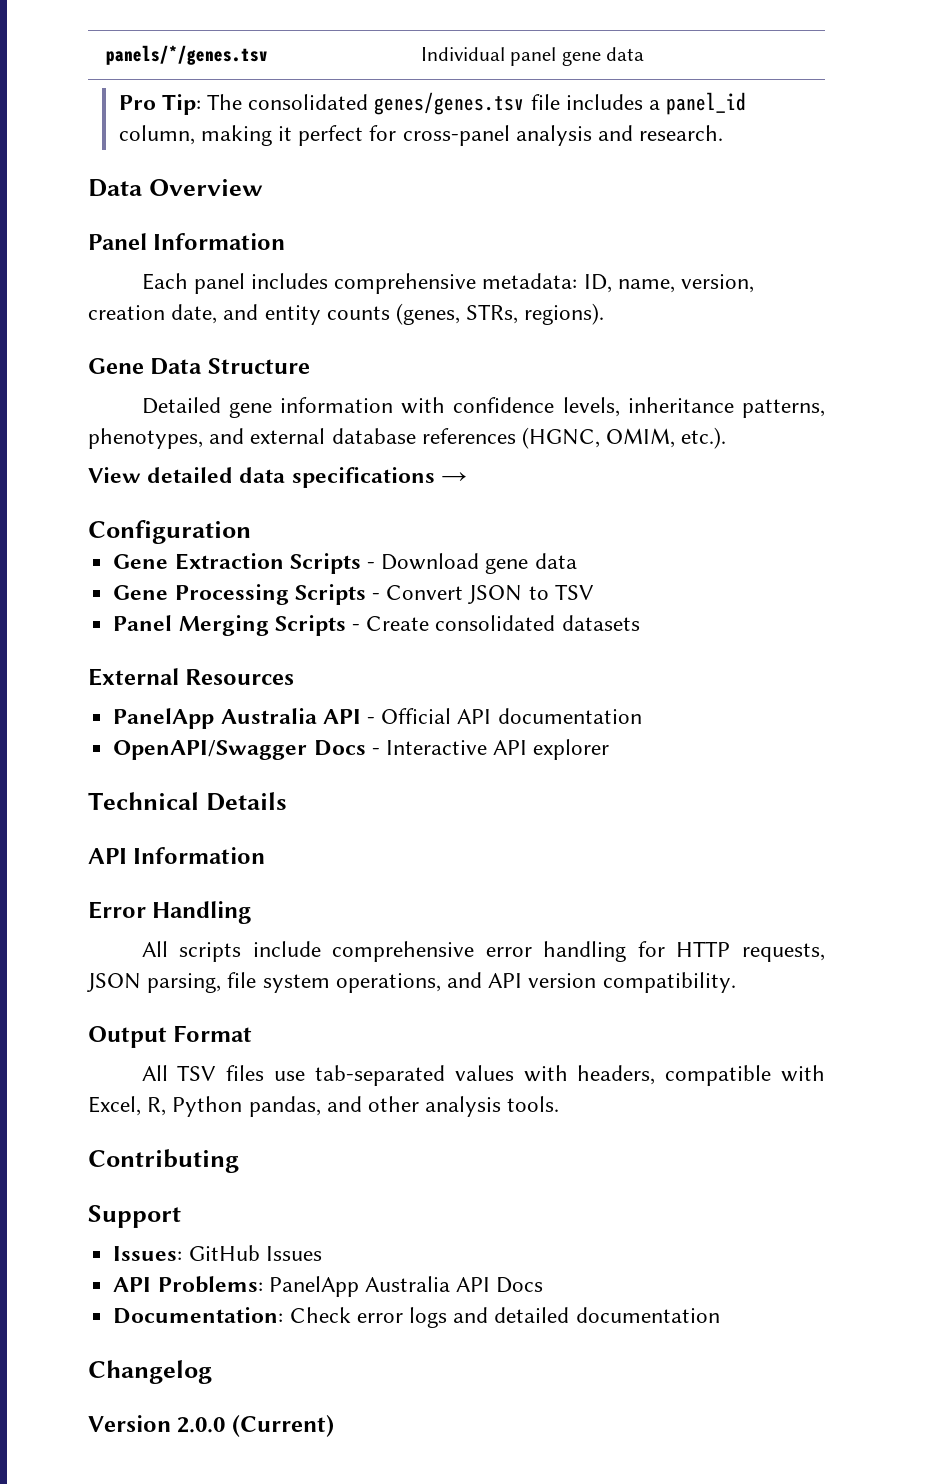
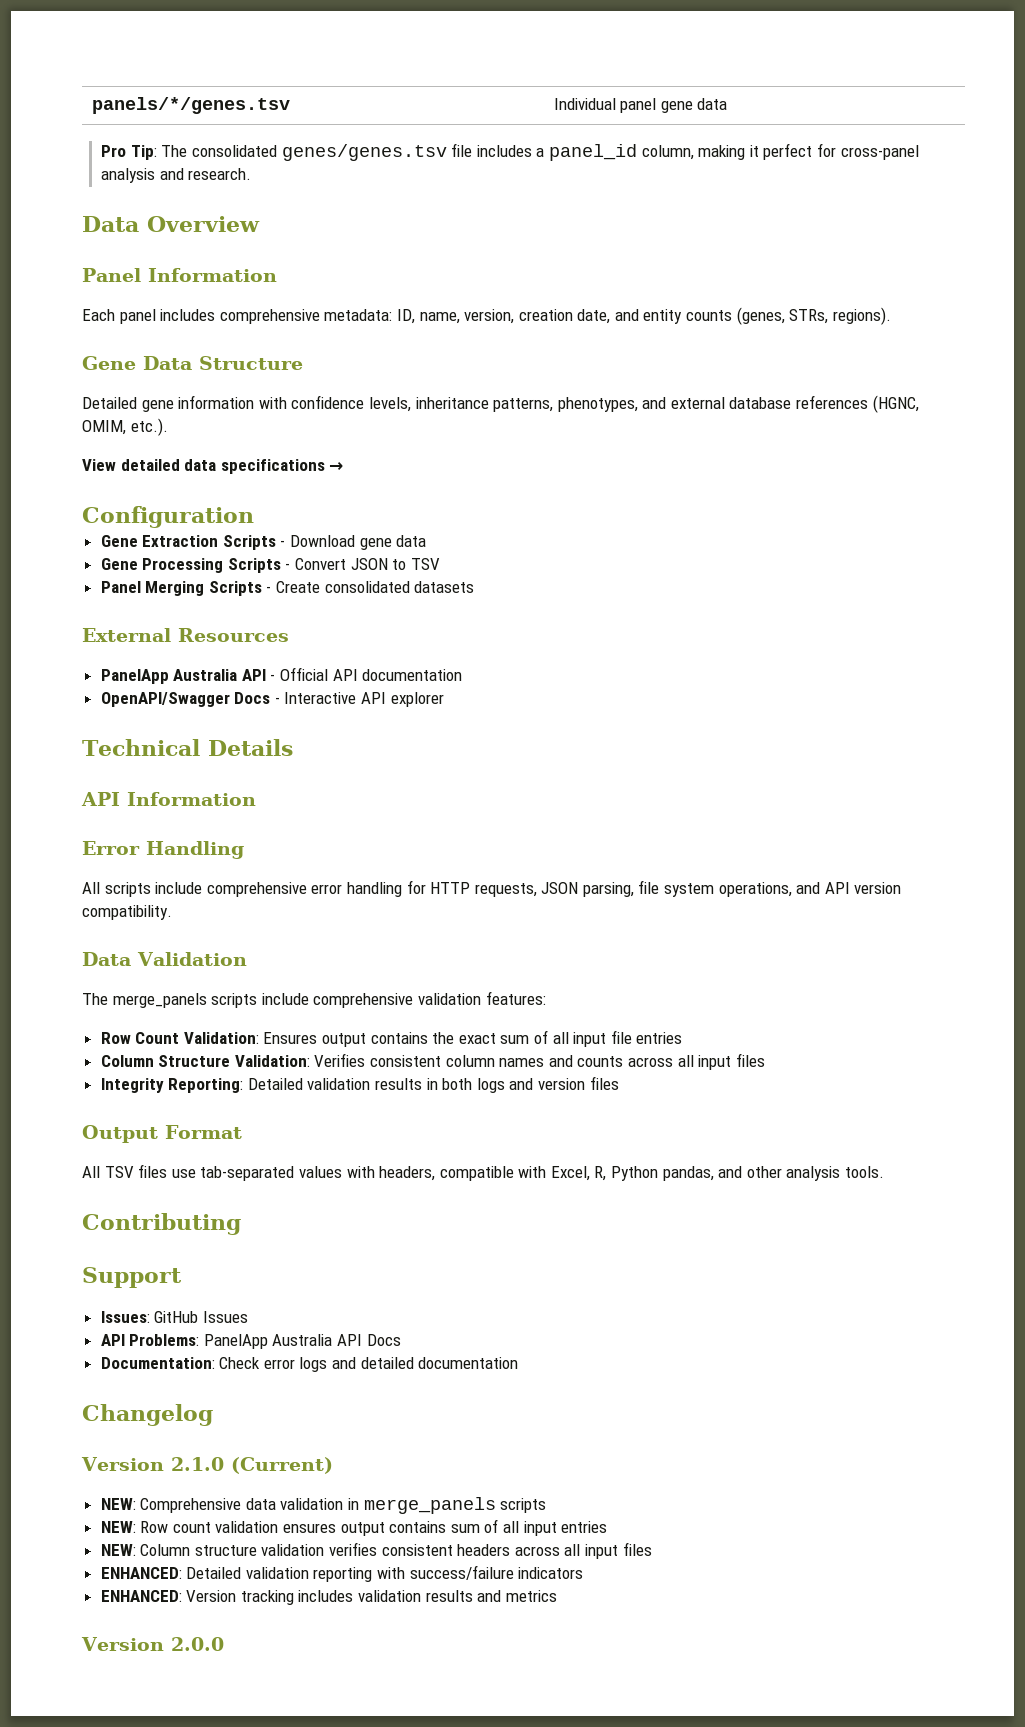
+ Data Validation
+ The merge_panels scripts include comprehensive validation features:
+ Row Count Validation: Ensures output contains the exact sum of all input file entries
+ Column Structure Validation: Verifies consistent column names and counts across all input files
+ Integrity Reporting: Detailed validation results in both logs and version files
+ Version 2.1.0 (Current)
+ NEW: Comprehensive data validation in merge_panels scripts
+ NEW: Row count validation ensures output contains sum of all input entries
+ NEW: Column structure validation verifies consistent headers across all input files
+ ENHANCED: Detailed validation reporting with success/failure indicators
+ ENHANCED: Version tracking includes validation results and metrics
- Version 2.0.0 (Current)
+ Version 2.0.0

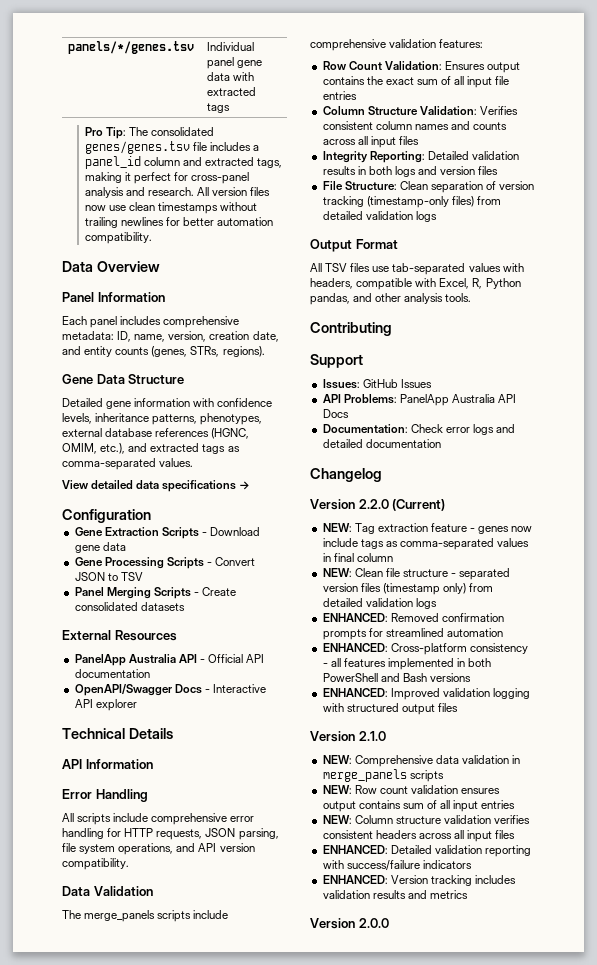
- panels/*/genes.tsv | Individual panel gene data
+ panels/*/genes.tsv | Individual panel gene data with extracted tags
- Pro Tip: The consolidated genes/genes.tsv file includes a panel_id column, making it perfect for cross-panel analysis and research.
+ Pro Tip: The consolidated genes/genes.tsv file includes a panel_id column and extracted tags, making it perfect for cross-panel analysis and research. All version files now use clean timestamps without trailing newlines for better automation compatibility.
- Detailed gene information with confidence levels, inheritance patterns, phenotypes, and external database references (HGNC, OMIM, etc.).
+ Detailed gene information with confidence levels, inheritance patterns, phenotypes, external database references (HGNC, OMIM, etc.), and extracted tags as comma-separated values.
+ File Structure: Clean separation of version tracking (timestamp-only files) from detailed validation logs
+ Version 2.2.0 (Current)
+ NEW: Tag extraction feature - genes now include tags as comma-separated values in final column
+ NEW: Clean file structure - separated version files (timestamp only) from detailed validation logs
+ ENHANCED: Removed confirmation prompts for streamlined automation
+ ENHANCED: Cross-platform consistency - all features implemented in both PowerShell and Bash versions
+ ENHANCED: Improved validation logging with structured output files
- Version 2.1.0 (Current)
+ Version 2.1.0

